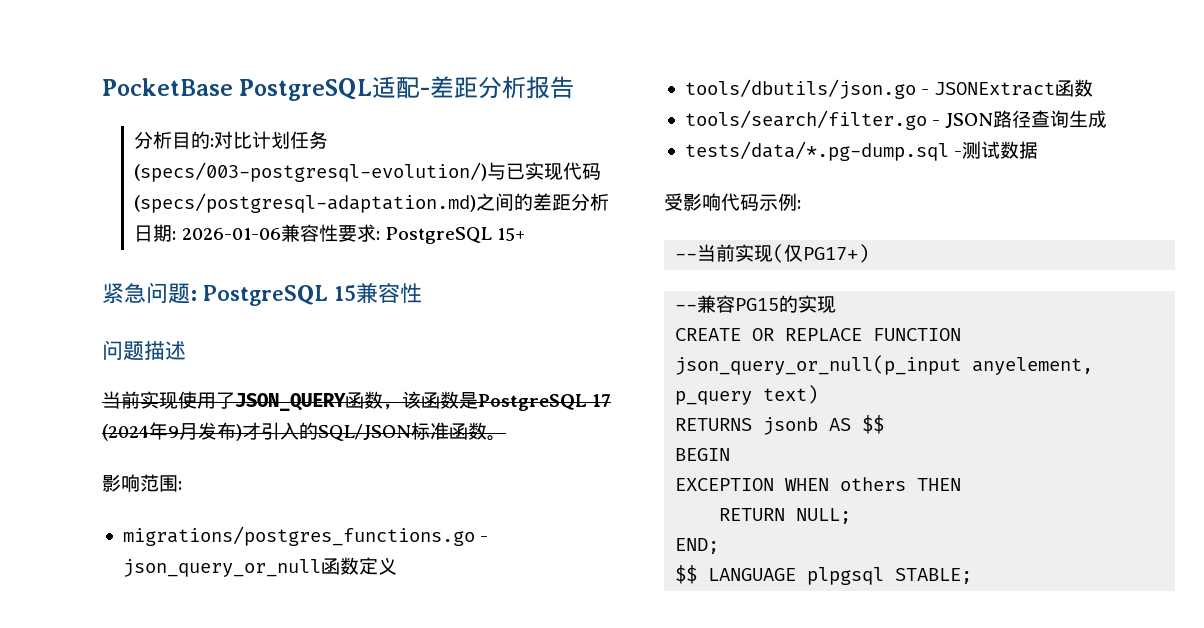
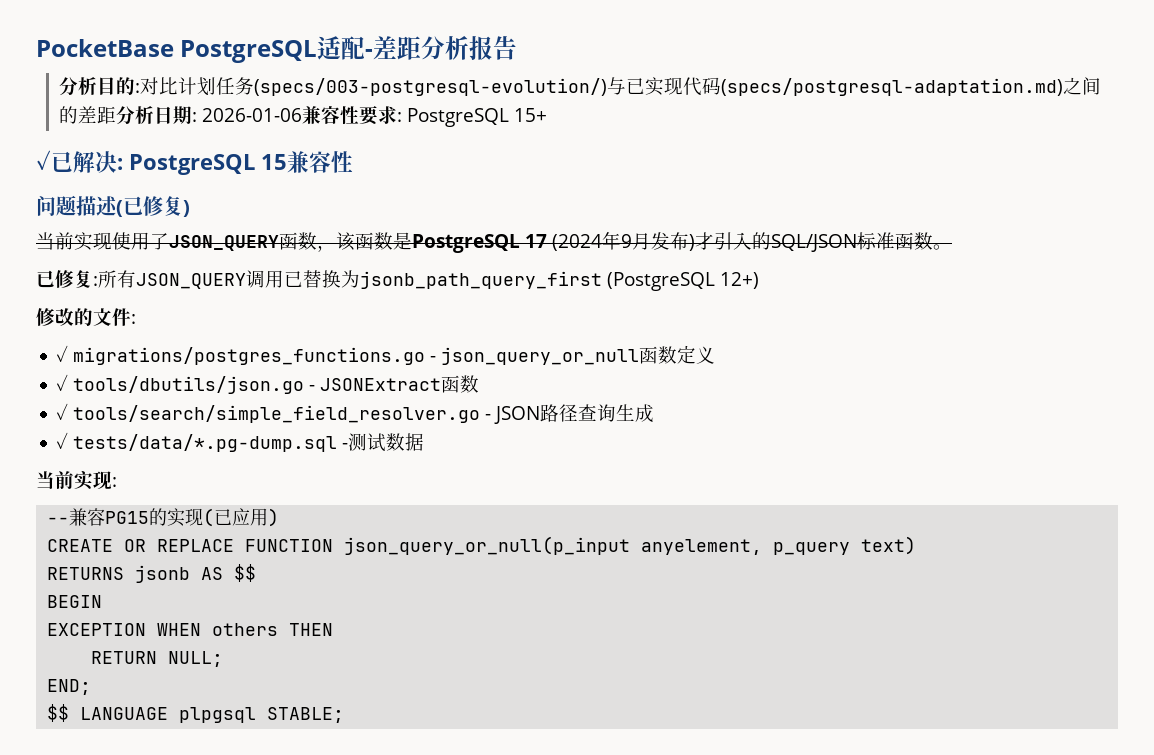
- 紧急问题: PostgreSQL 15兼容性
+ ✓已解决: PostgreSQL 15兼容性
- 问题描述
+ 问题描述(已修复)
- 影响范围:
- migrations/postgres_functions.go - json_query_or_null函数定义
+ 已修复:所有JSON_QUERY调用已替换为jsonb_path_query_first (PostgreSQL 12+)
+ 修改的文件:
+ ✓ migrations/postgres_functions.go - json_query_or_null函数定义
- tools/dbutils/json.go - JSONExtract函数
+ ✓ tools/dbutils/json.go - JSONExtract函数
- tools/search/filter.go - JSON路径查询生成
+ ✓ tools/search/simple_field_resolver.go - JSON路径查询生成
- tests/data/*.pg-dump.sql -测试数据
+ ✓ tests/data/*.pg-dump.sql -测试数据
- 受影响代码示例:
- --当前实现(仅PG17+)
+ 当前实现:
- --兼容PG15的实现
+ --兼容PG15的实现(已应用)

